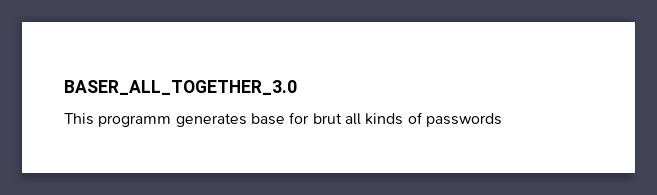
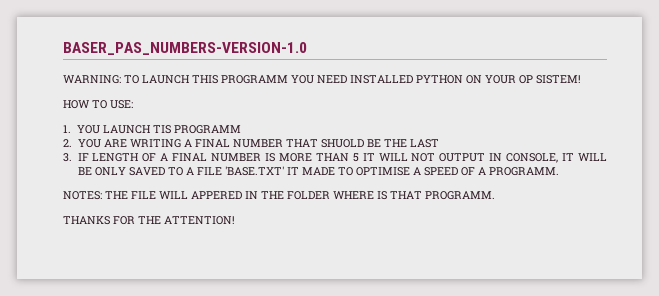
- BASER_ALL_TOGETHER_3.0
- This programm generates base for brut all kinds of passwords
+ BASER_PAS_NUMBERS-VERSION-1.0
+ WARNING: TO LAUNCH THIS PROGRAMM YOU NEED INSTALLED PYTHON ON YOUR OP SISTEM!
+ HOW TO USE:
+ 1. YOU LAUNCH TIS PROGRAMM
+ 2. YOU ARE WRITING A FINAL NUMBER THAT SHUOLD BE THE LAST
+ 3. IF LENGTH OF A FINAL NUMBER IS MORE THAN 5 IT WILL NOT OUTPUT IN CONSOLE, IT WILL BE ONLY SAVED TO A FILE 'BASE.TXT' IT MADE TO OPTIMISE A SPEED OF A PROGRAMM.
+ NOTES: THE FILE WILL APPERED IN THE FOLDER WHERE IS THAT PROGRAMM.
+ THANKS FOR THE ATTENTION!

